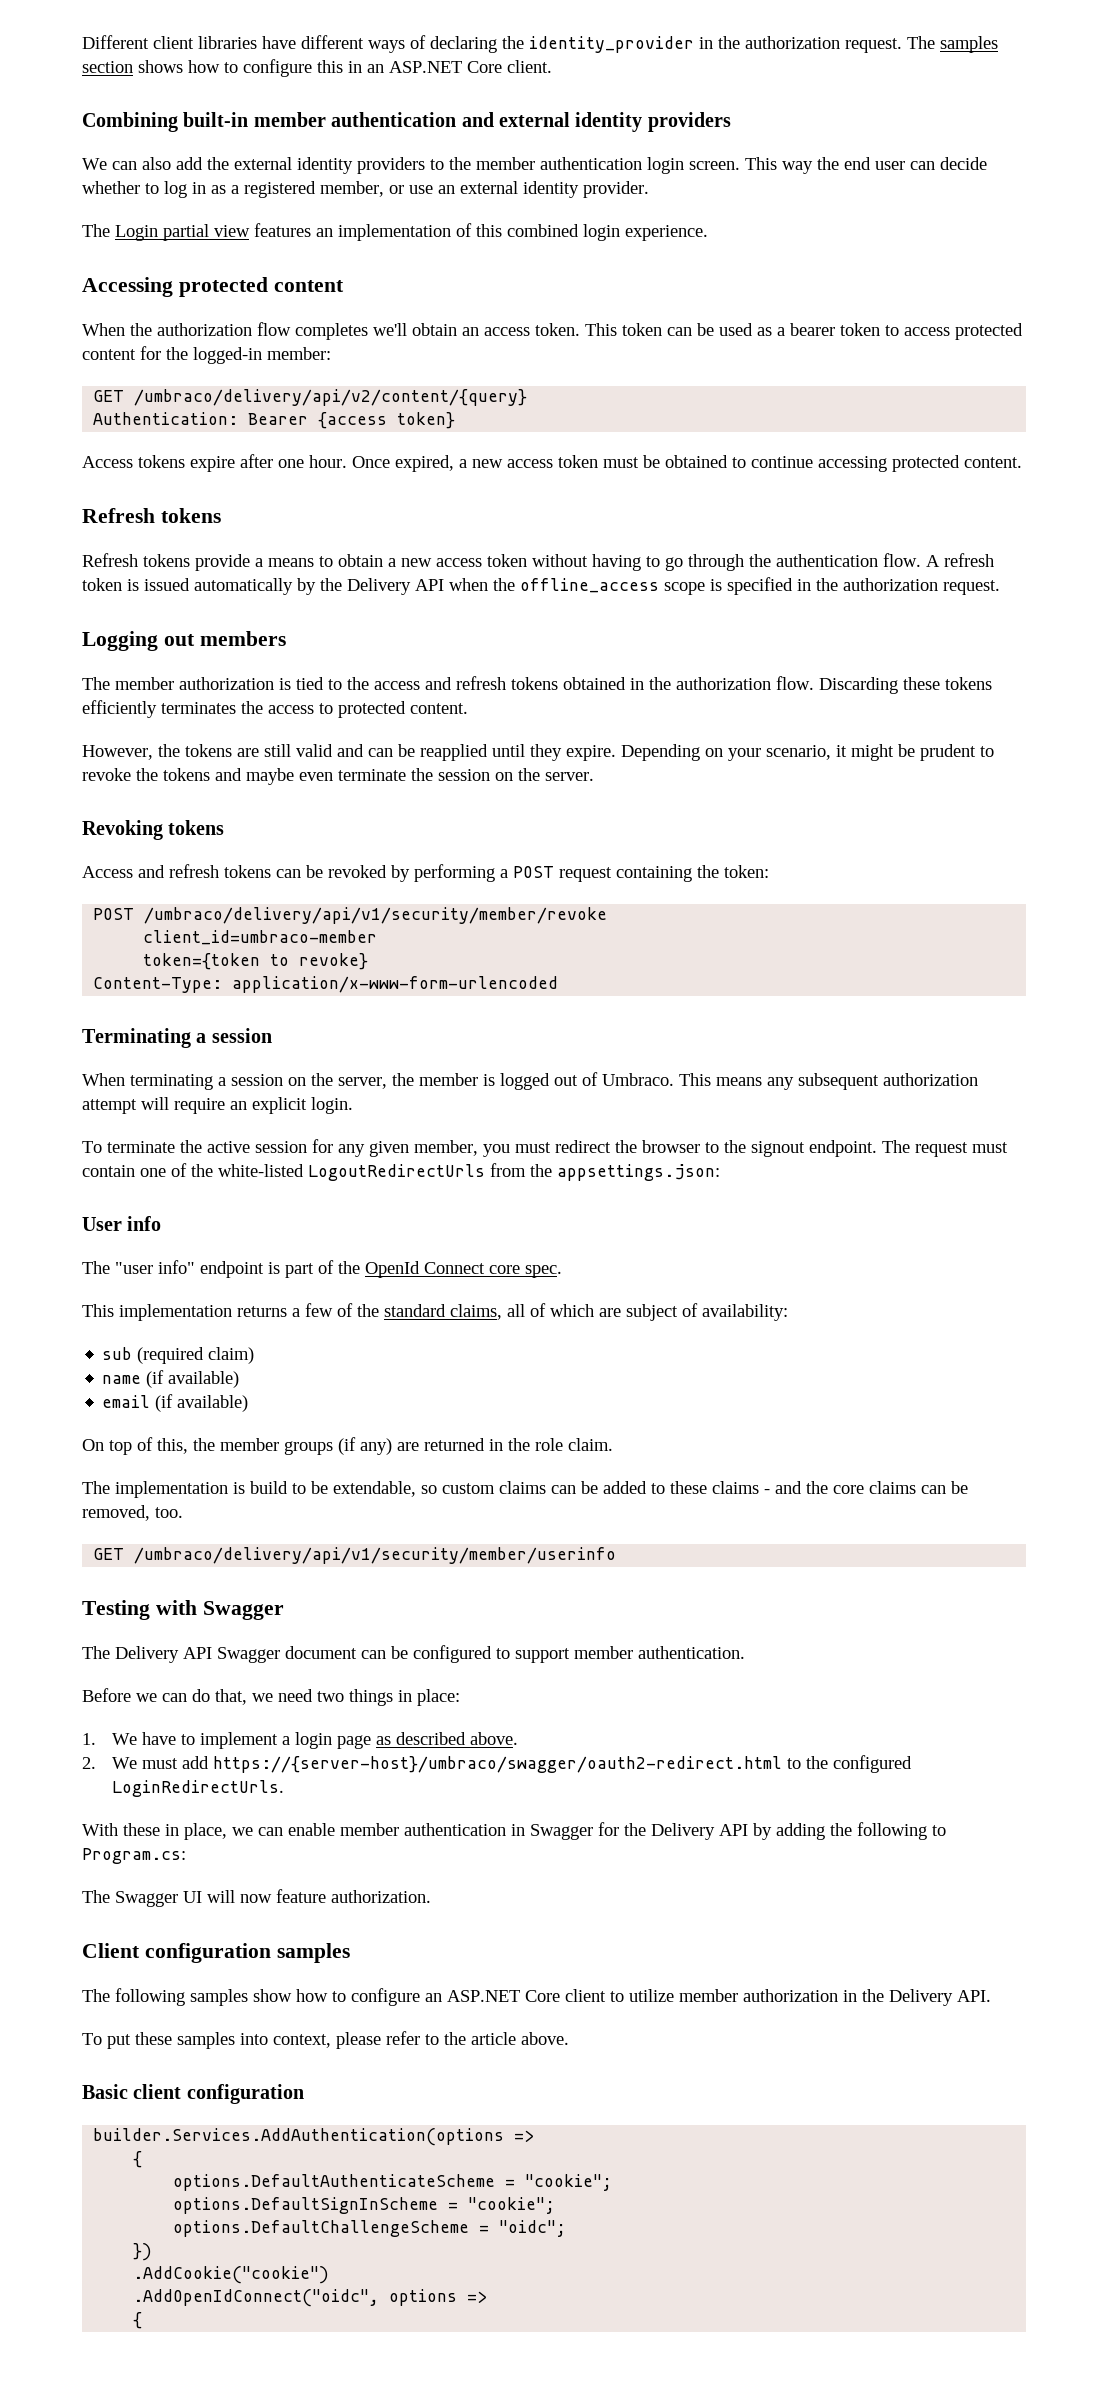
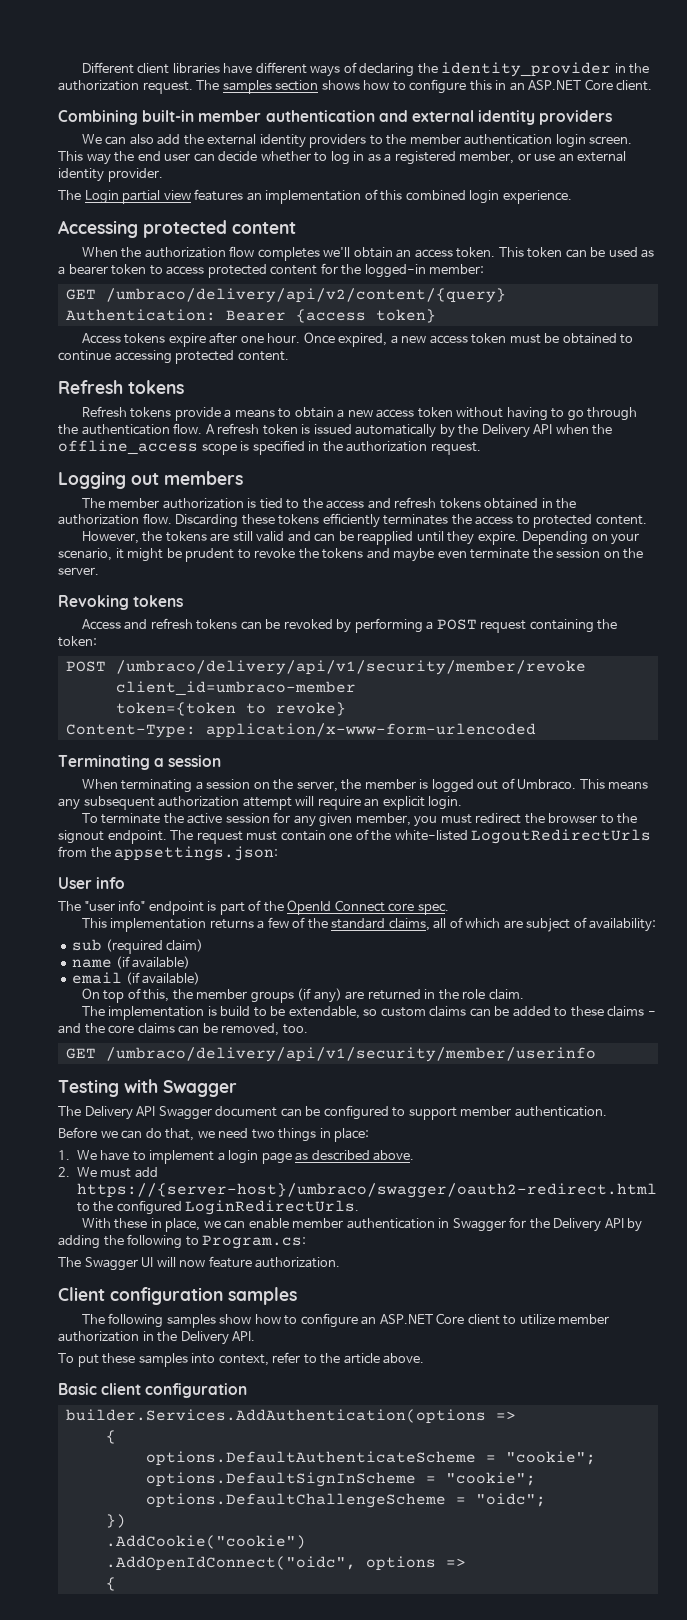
- To put these samples into context, please refer to the article above.
+ To put these samples into context, refer to the article above.

